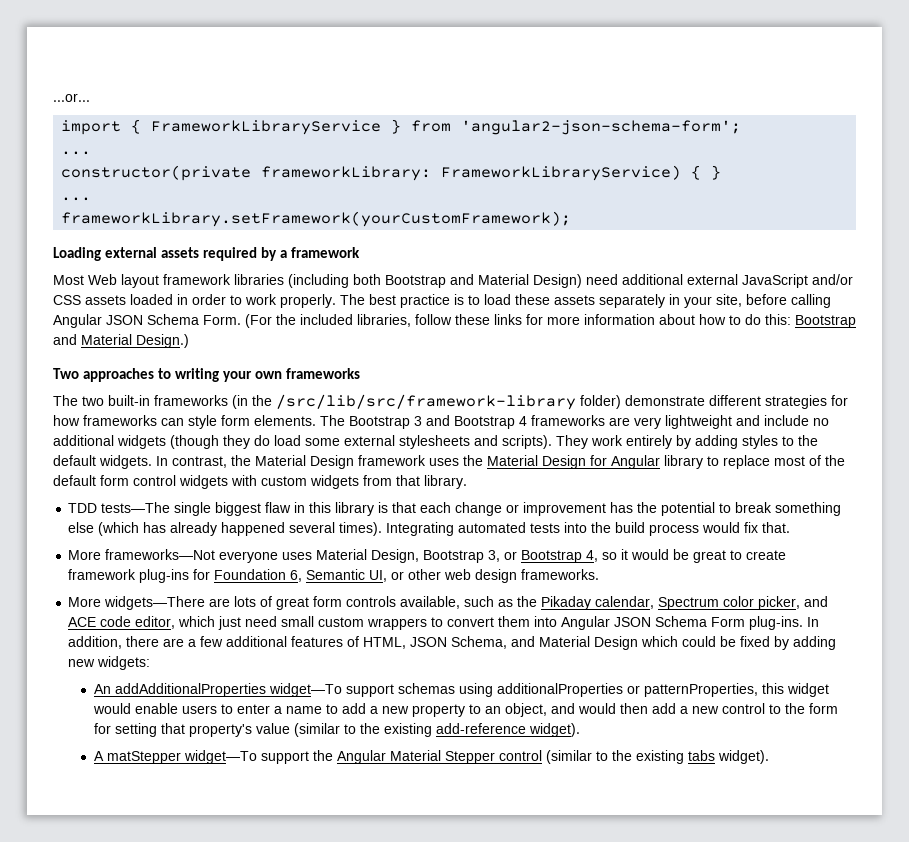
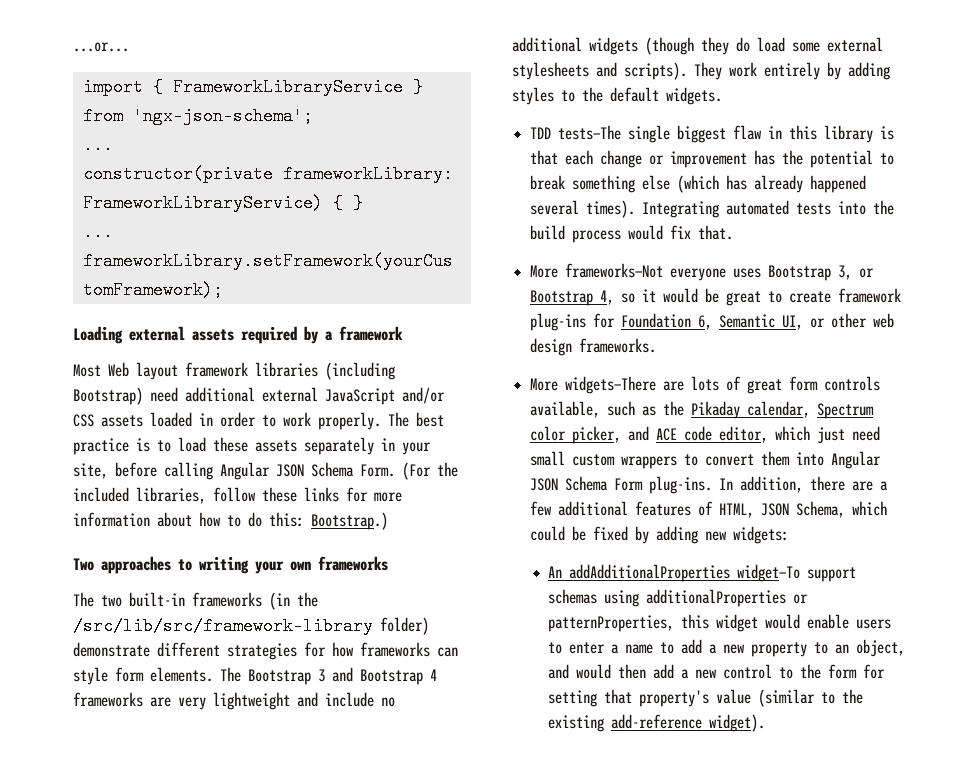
- import { FrameworkLibraryService } from 'angular2-json-schema-form';
+ import { FrameworkLibraryService } from 'ngx-json-schema';
- Most Web layout framework libraries (including both Bootstrap and Material Design) need additional external JavaScript and/or CSS assets loaded in order to work properly.
+ Most Web layout framework libraries (including Bootstrap) need additional external JavaScript and/or CSS assets loaded in order to work properly.
- (For the included libraries, follow these links for more information about how to do this: Bootstrap and Material Design.)
+ (For the included libraries, follow these links for more information about how to do this: Bootstrap.)
- In contrast, the Material Design framework uses the Material Design for Angular library to replace most of the default form control widgets with custom widgets from that library.
- More frameworks—Not everyone uses Material Design, Bootstrap 3, or Bootstrap 4, so it would be great to create framework plug-ins for Foundation 6, Semantic UI, or other web design frameworks.
+ More frameworks—Not everyone uses Bootstrap 3, or Bootstrap 4, so it would be great to create framework plug-ins for Foundation 6, Semantic UI, or other web design frameworks.
- In addition, there are a few additional features of HTML, JSON Schema, and Material Design which could be fixed by adding new widgets:
+ In addition, there are a few additional features of HTML, JSON Schema, which could be fixed by adding new widgets:
- A matStepper widget—To support the Angular Material Stepper control (similar to the existing tabs widget).

